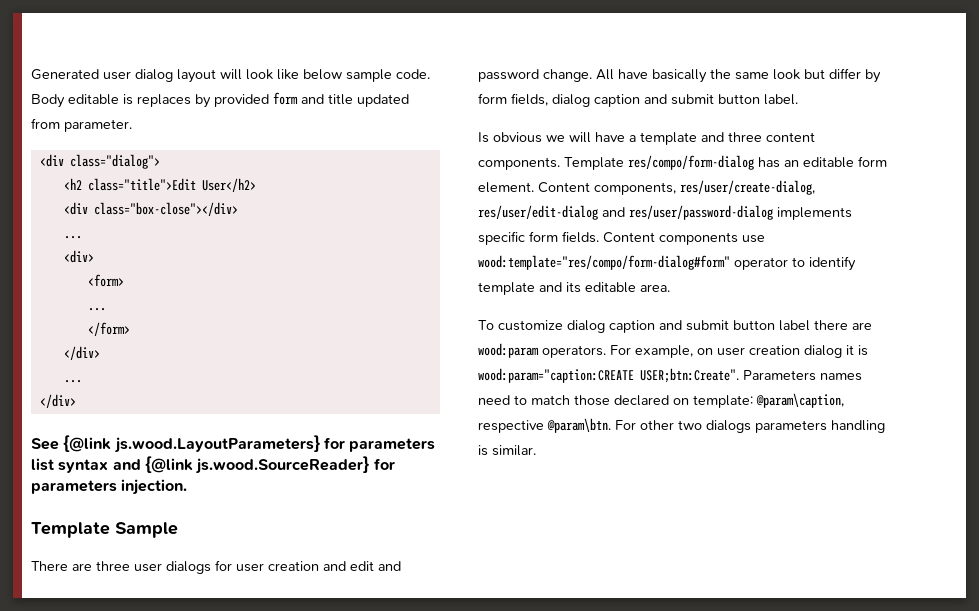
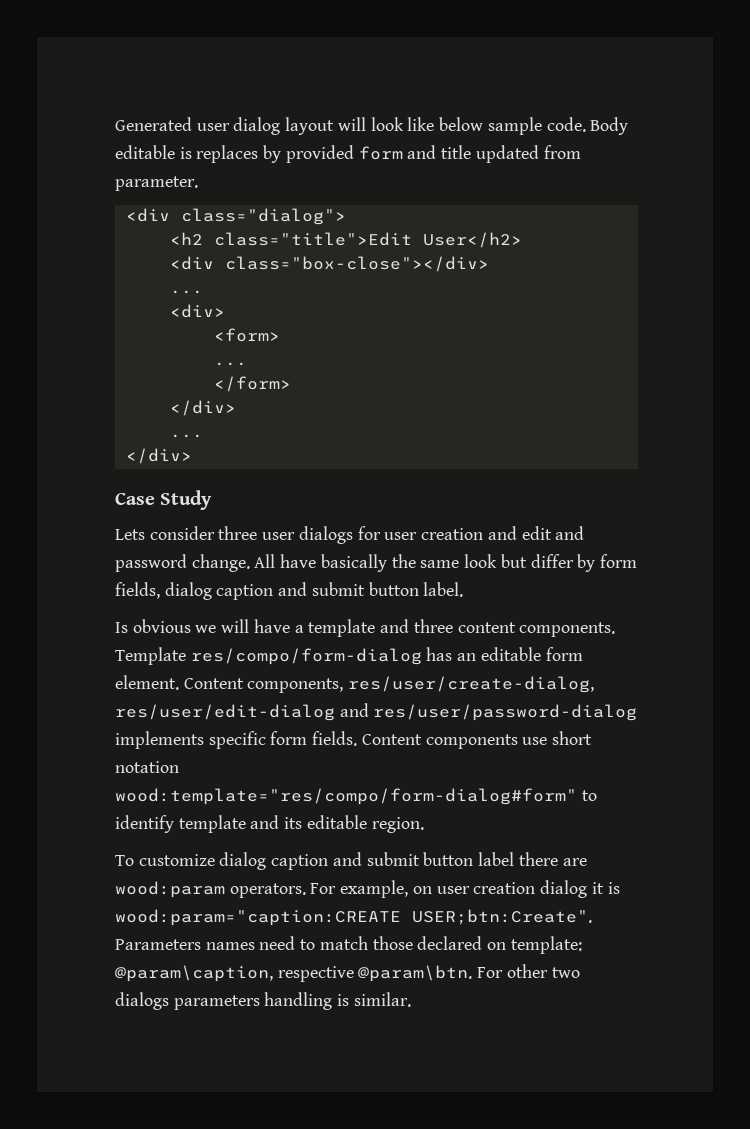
- See {@link js.wood.LayoutParameters} for parameters list syntax and {@link js.wood.SourceReader} for parameters injection.
- Template Sample
- There are three user dialogs for user creation and edit and password change.
+ Case Study
+ Lets consider three user dialogs for user creation and edit and password change.
- Content components use wood:template="res/compo/form-dialog#form" operator to identify template and its editable area.
+ Content components use short notation wood:template="res/compo/form-dialog#form" to identify template and its editable region.

